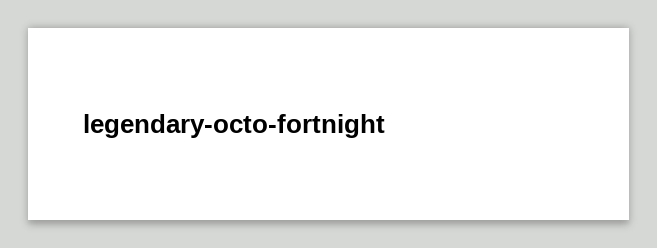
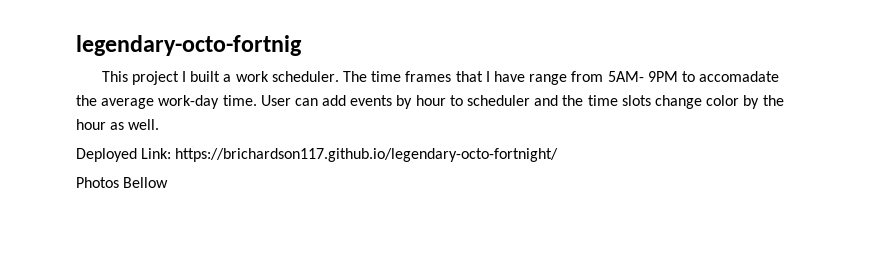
- legendary-octo-fortnight
+ legendary-octo-fortnig
+ This project I built a work scheduler. The time frames that I have range from 5AM- 9PM to accomadate the average work-day time. User can add events by hour to scheduler and the time slots change color by the hour as well.
+ Deployed Link: https://brichardson117.github.io/legendary-octo-fortnight/
+ Photos Bellow

